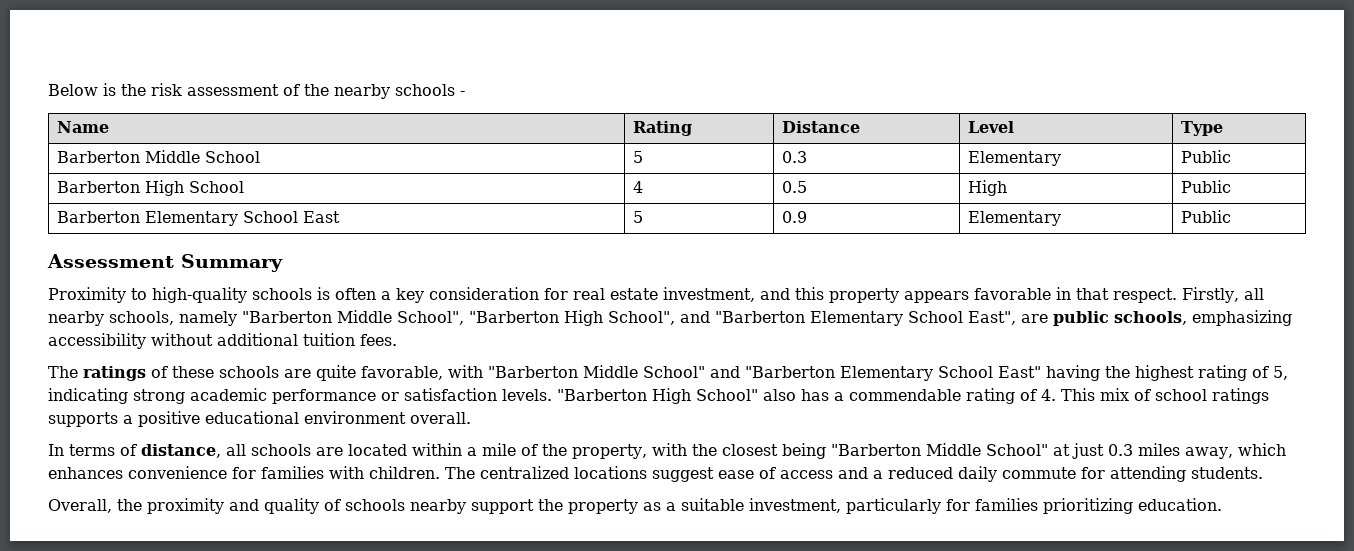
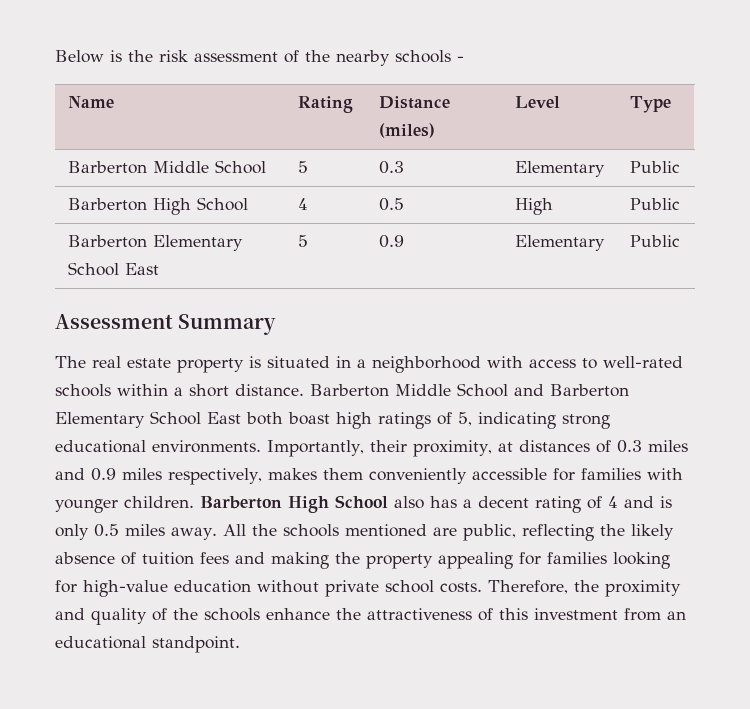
- Name | Rating | Distance | Level | Type
+ Name | Rating | Distance (miles) | Level | Type
- Proximity to high-quality schools is often a key consideration for real estate investment, and this property appears favorable in that respect. Firstly, all nearby schools, namely "Barberton Middle School", "Barberton High School", and "Barberton Elementary School East", are public schools, emphasizing accessibility without additional tuition fees.
- The ratings of these schools are quite favorable, with "Barberton Middle School" and "Barberton Elementary School East" having the highest rating of 5, indicating strong academic performance or satisfaction levels. "Barberton High School" also has a commendable rating of 4. This mix of school ratings supports a positive educational environment overall.
- In terms of distance, all schools are located within a mile of the property, with the closest being "Barberton Middle School" at just 0.3 miles away, which enhances convenience for families with children. The centralized locations suggest ease of access and a reduced daily commute for attending students.
- Overall, the proximity and quality of schools nearby support the property as a suitable investment, particularly for families prioritizing education.
+ The real estate property is situated in a neighborhood with access to well-rated schools within a short distance. Barberton Middle School and Barberton Elementary School East both boast high ratings of 5, indicating strong educational environments. Importantly, their proximity, at distances of 0.3 miles and 0.9 miles respectively, makes them conveniently accessible for families with younger children. Barberton High School also has a decent rating of 4 and is only 0.5 miles away. All the schools mentioned are public, reflecting the likely absence of tuition fees and making the property appealing for families looking for high-value education without private school costs. Therefore, the proximity and quality of the schools enhance the attractiveness of this investment from an educational standpoint.

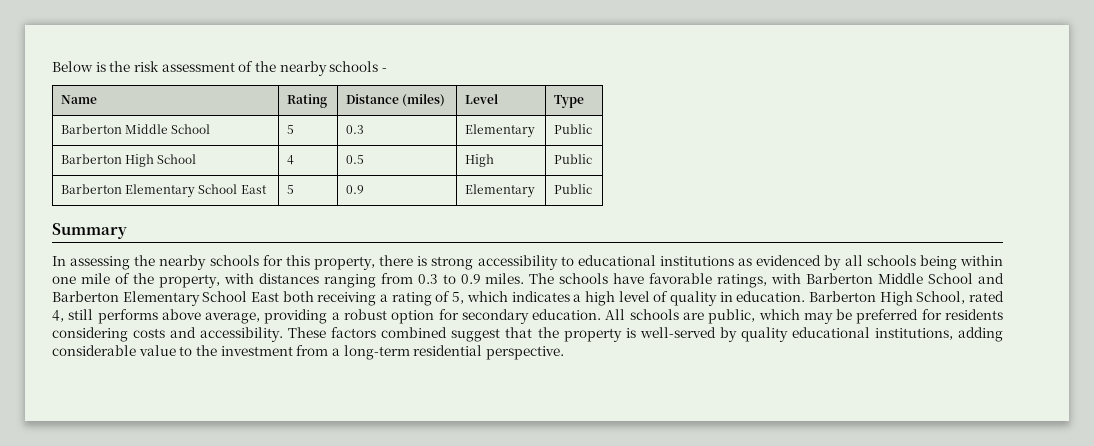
- Assessment Summary
+ Summary
- The real estate property is situated in a neighborhood with access to well-rated schools within a short distance. Barberton Middle School and Barberton Elementary School East both boast high ratings of 5, indicating strong educational environments. Importantly, their proximity, at distances of 0.3 miles and 0.9 miles respectively, makes them conveniently accessible for families with younger children. Barberton High School also has a decent rating of 4 and is only 0.5 miles away. All the schools mentioned are public, reflecting the likely absence of tuition fees and making the property appealing for families looking for high-value education without private school costs. Therefore, the proximity and quality of the schools enhance the attractiveness of this investment from an educational standpoint.
+ In assessing the nearby schools for this property, there is strong accessibility to educational institutions as evidenced by all schools being within one mile of the property, with distances ranging from 0.3 to 0.9 miles. The schools have favorable ratings, with Barberton Middle School and Barberton Elementary School East both receiving a rating of 5, which indicates a high level of quality in education. Barberton High School, rated 4, still performs above average, providing a robust option for secondary education. All schools are public, which may be preferred for residents considering costs and accessibility. These factors combined suggest that the property is well-served by quality educational institutions, adding considerable value to the investment from a long-term residential perspective.

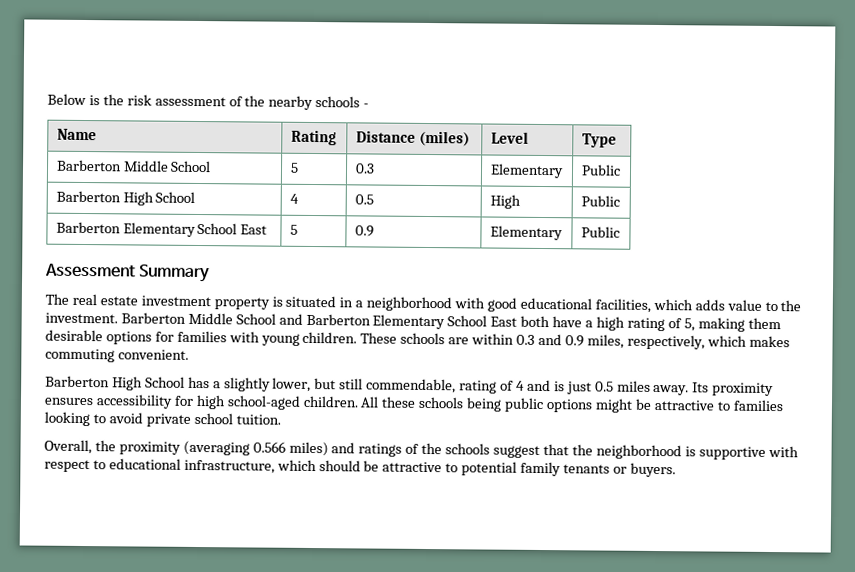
- Summary
+ Assessment Summary
- In assessing the nearby schools for this property, there is strong accessibility to educational institutions as evidenced by all schools being within one mile of the property, with distances ranging from 0.3 to 0.9 miles. The schools have favorable ratings, with Barberton Middle School and Barberton Elementary School East both receiving a rating of 5, which indicates a high level of quality in education. Barberton High School, rated 4, still performs above average, providing a robust option for secondary education. All schools are public, which may be preferred for residents considering costs and accessibility. These factors combined suggest that the property is well-served by quality educational institutions, adding considerable value to the investment from a long-term residential perspective.
+ The real estate investment property is situated in a neighborhood with good educational facilities, which adds value to the investment. Barberton Middle School and Barberton Elementary School East both have a high rating of 5, making them desirable options for families with young children. These schools are within 0.3 and 0.9 miles, respectively, which makes commuting convenient.
+ Barberton High School has a slightly lower, but still commendable, rating of 4 and is just 0.5 miles away. Its proximity ensures accessibility for high school-aged children. All these schools being public options might be attractive to families looking to avoid private school tuition.
+ Overall, the proximity (averaging 0.566 miles) and ratings of the schools suggest that the neighborhood is supportive with respect to educational infrastructure, which should be attractive to potential family tenants or buyers.

